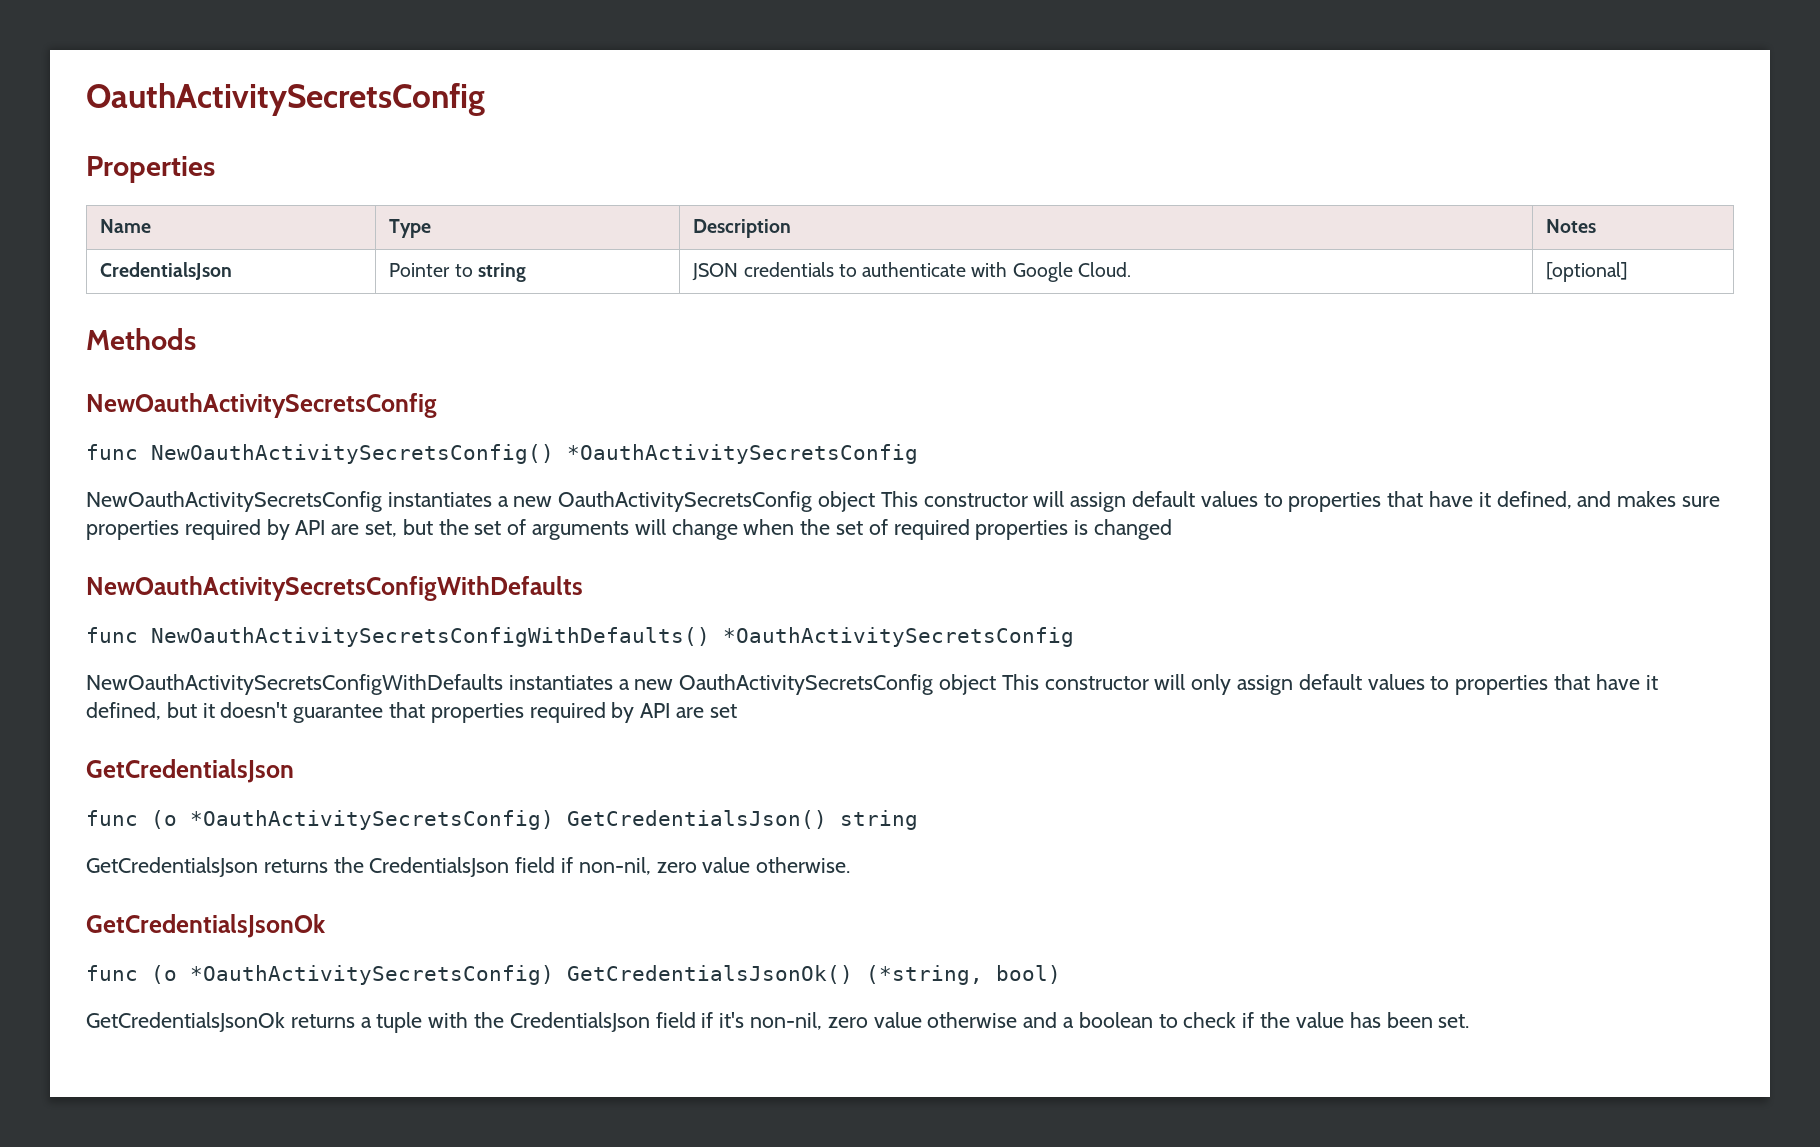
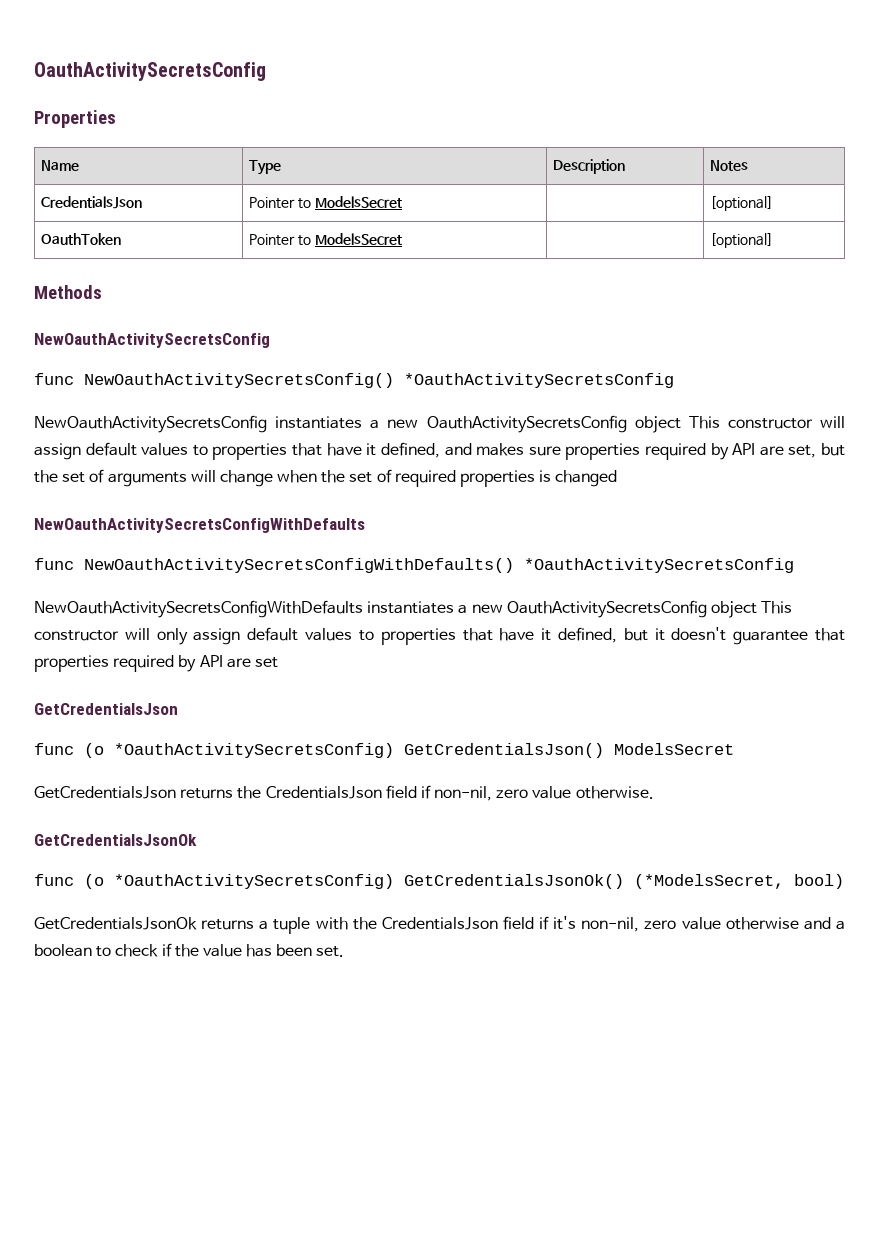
- CredentialsJson | Pointer to string | JSON credentials to authenticate with Google Cloud. | [optional]
+ CredentialsJson | Pointer to ModelsSecret | | [optional]
+ OauthToken | Pointer to ModelsSecret | | [optional]
- func (o *OauthActivitySecretsConfig) GetCredentialsJson() string
+ func (o *OauthActivitySecretsConfig) GetCredentialsJson() ModelsSecret
- func (o *OauthActivitySecretsConfig) GetCredentialsJsonOk() (*string, bool)
+ func (o *OauthActivitySecretsConfig) GetCredentialsJsonOk() (*ModelsSecret, bool)

